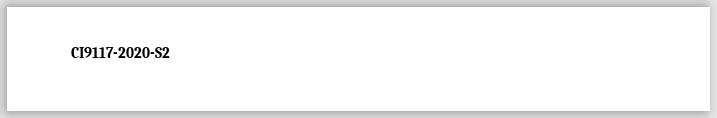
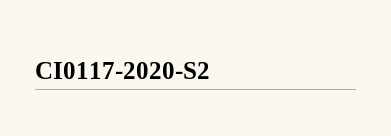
- CI9117-2020-S2
+ CI0117-2020-S2

